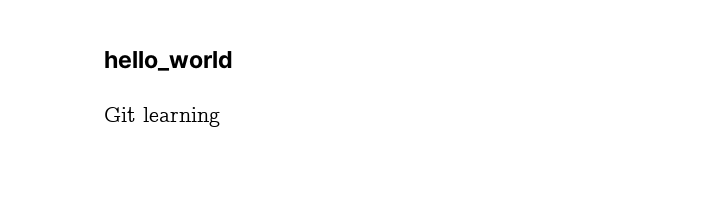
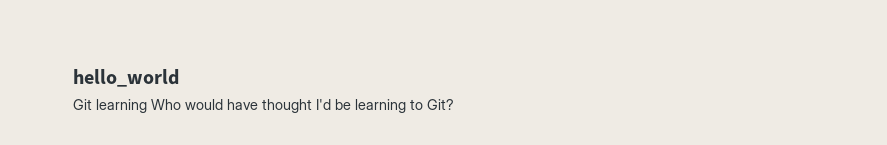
- Git learning
+ Git learning Who would have thought I'd be learning to Git?

